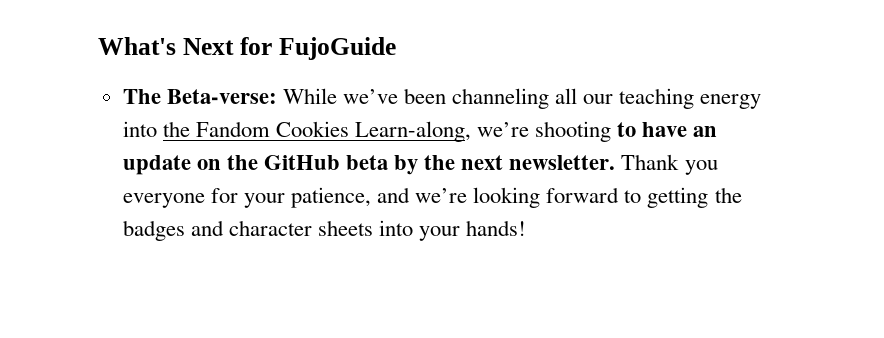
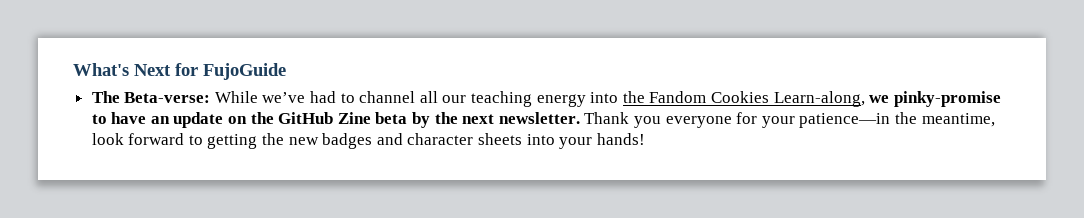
- The Beta-verse: While we’ve been channeling all our teaching energy into the Fandom Cookies Learn-along, we’re shooting to have an update on the GitHub beta by the next newsletter.
+ The Beta-verse: While we’ve had to channel all our teaching energy into the Fandom Cookies Learn-along, we pinky-promise to have an update on the GitHub Zine beta by the next newsletter.
- Thank you everyone for your patience, and we’re looking forward to getting the badges and character sheets into your hands!
+ Thank you everyone for your patience—in the meantime, look forward to getting the new badges and character sheets into your hands!

